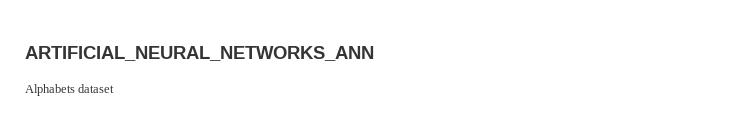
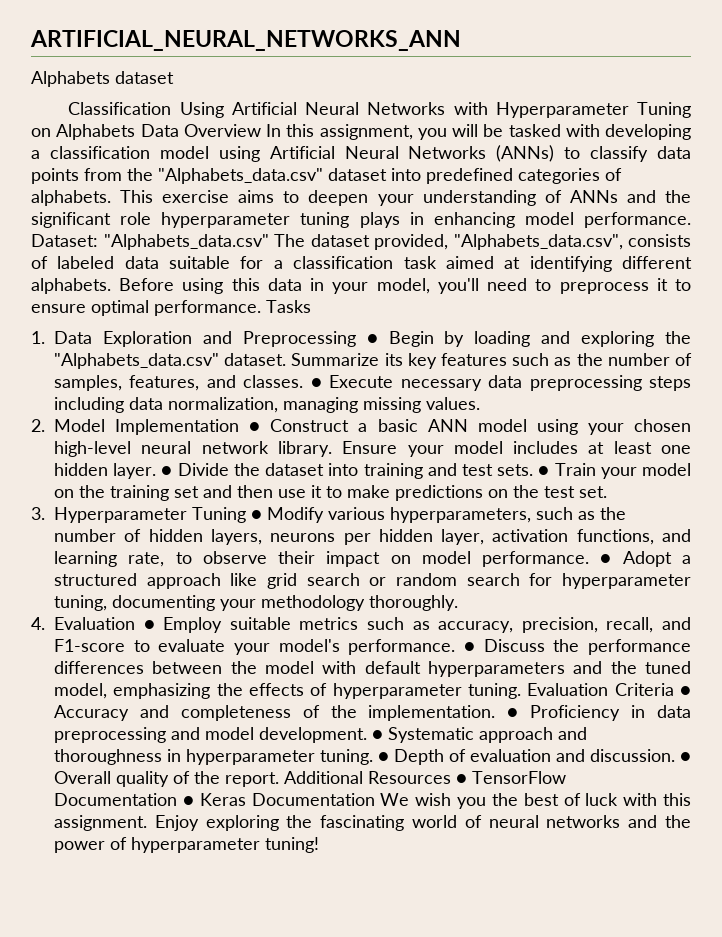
+ Classification Using Artificial Neural Networks with Hyperparameter Tuning on Alphabets Data Overview In this assignment, you will be tasked with developing a classification model using Artificial Neural Networks (ANNs) to classify data points from the "Alphabets_data.csv" dataset into predefined categories of alphabets. This exercise aims to deepen your understanding of ANNs and the significant role hyperparameter tuning plays in enhancing model performance. Dataset: "Alphabets_data.csv" The dataset provided, "Alphabets_data.csv", consists of labeled data suitable for a classification task aimed at identifying different alphabets. Before using this data in your model, you'll need to preprocess it to ensure optimal performance. Tasks
+ 1. Data Exploration and Preprocessing ● Begin by loading and exploring the "Alphabets_data.csv" dataset. Summarize its key features such as the number of samples, features, and classes. ● Execute necessary data preprocessing steps including data normalization, managing missing values.
+ 2. Model Implementation ● Construct a basic ANN model using your chosen high-level neural network library. Ensure your model includes at least one hidden layer. ● Divide the dataset into training and test sets. ● Train your model on the training set and then use it to make predictions on the test set.
+ 3. Hyperparameter Tuning ● Modify various hyperparameters, such as the number of hidden layers, neurons per hidden layer, activation functions, and learning rate, to observe their impact on model performance. ● Adopt a structured approach like grid search or random search for hyperparameter tuning, documenting your methodology thoroughly.
+ 4. Evaluation ● Employ suitable metrics such as accuracy, precision, recall, and F1-score to evaluate your model's performance. ● Discuss the performance differences between the model with default hyperparameters and the tuned model, emphasizing the effects of hyperparameter tuning. Evaluation Criteria ● Accuracy and completeness of the implementation. ● Proficiency in data preprocessing and model development. ● Systematic approach and thoroughness in hyperparameter tuning. ● Depth of evaluation and discussion. ● Overall quality of the report. Additional Resources ● TensorFlow Documentation ● Keras Documentation We wish you the best of luck with this assignment. Enjoy exploring the fascinating world of neural networks and the power of hyperparameter tuning!

